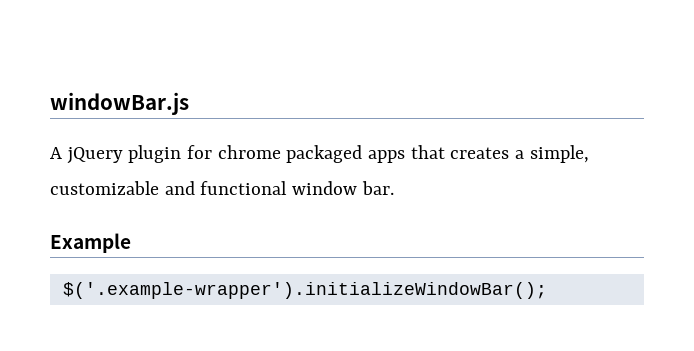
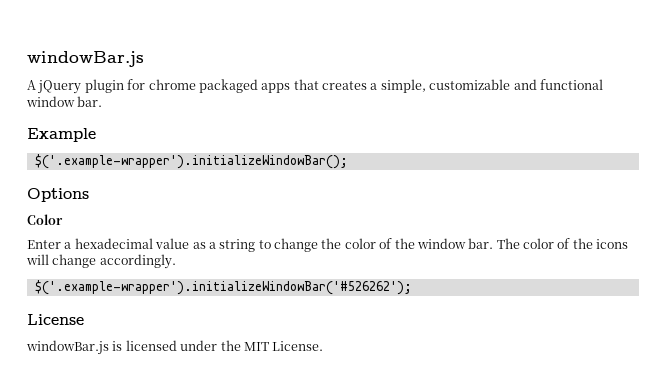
+ Options
+ Color
+ Enter a hexadecimal value as a string to change the color of the window bar. The color of the icons will change accordingly.
+ $('.example-wrapper').initializeWindowBar('#526262');
+ License
+ windowBar.js is licensed under the MIT License.

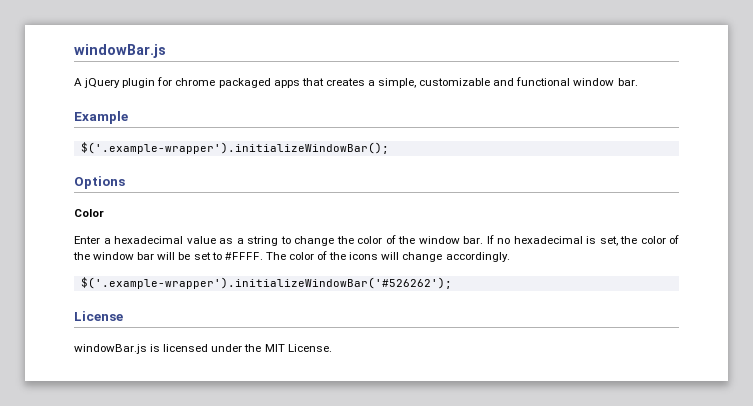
+ If no hexadecimal is set, the color of the window bar will be set to #FFFF.

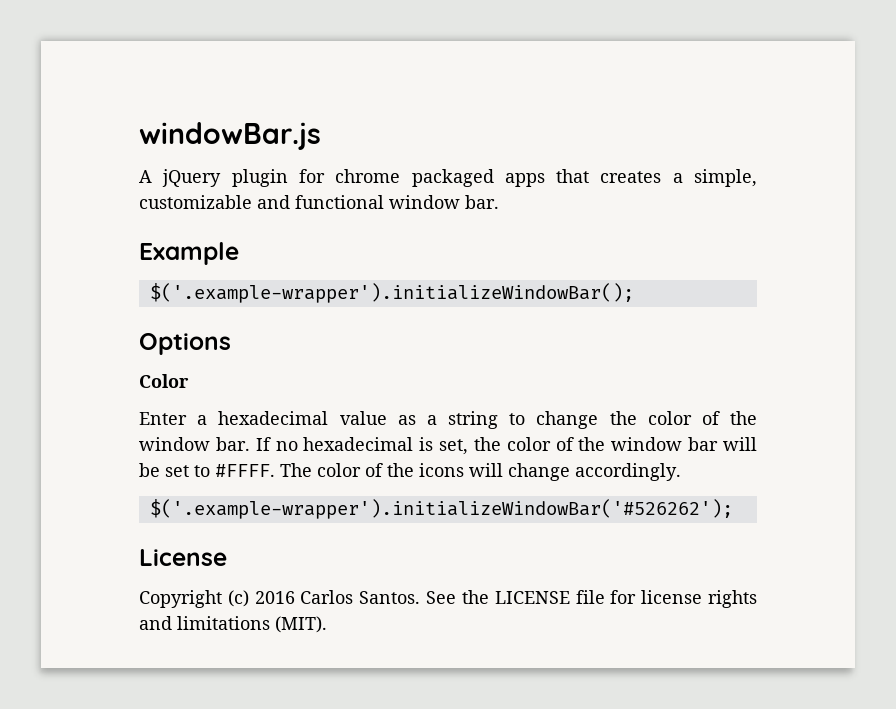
- windowBar.js is licensed under the MIT License.
+ Copyright (c) 2016 Carlos Santos. See the LICENSE file for license rights and limitations (MIT).

